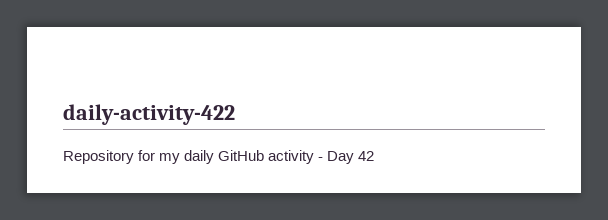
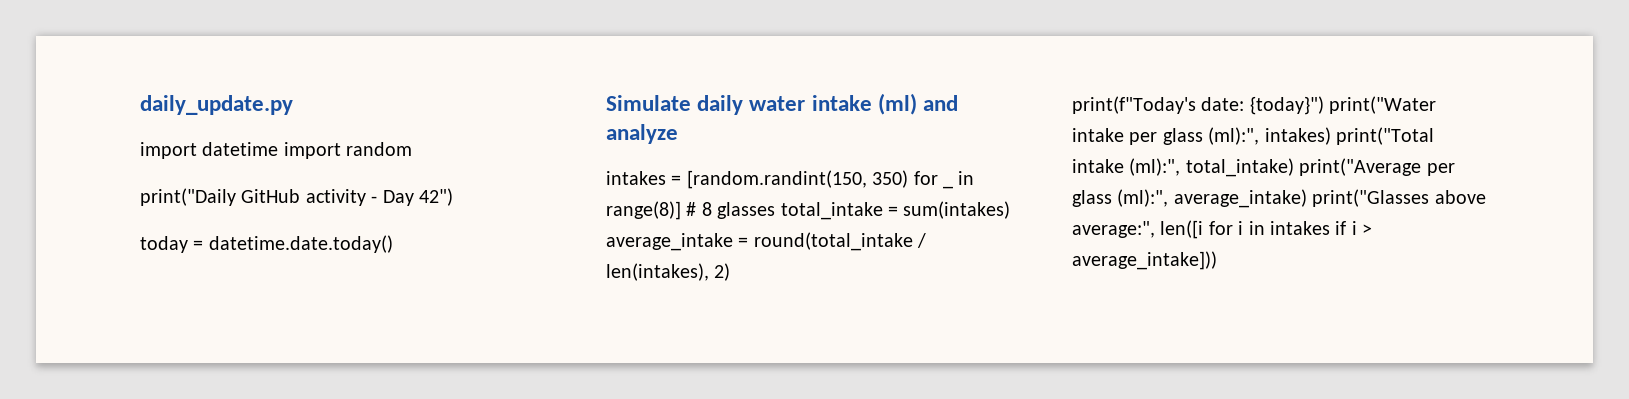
- daily-activity-422
- Repository for my daily GitHub activity - Day 42
+ daily_update.py
+ import datetime import random
+ print("Daily GitHub activity - Day 42")
+ today = datetime.date.today()
+ Simulate daily water intake (ml) and analyze
+ intakes = [random.randint(150, 350) for _ in range(8)] # 8 glasses total_intake = sum(intakes) average_intake = round(total_intake / len(intakes), 2)
+ print(f"Today's date: {today}") print("Water intake per glass (ml):", intakes) print("Total intake (ml):", total_intake) print("Average per glass (ml):", average_intake) print("Glasses above average:", len([i for i in intakes if i > average_intake]))

